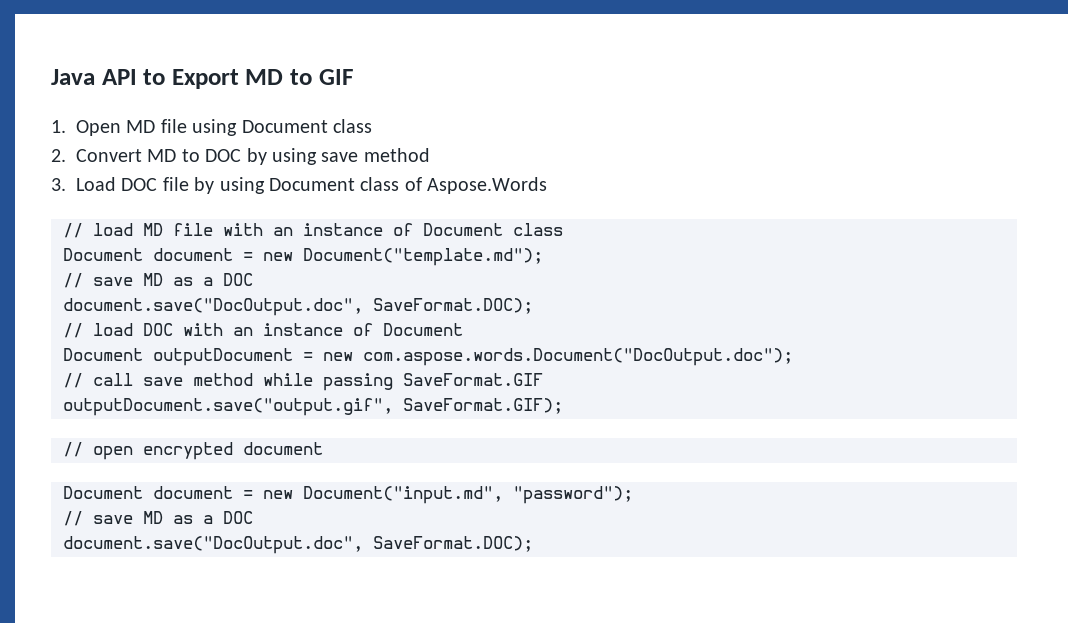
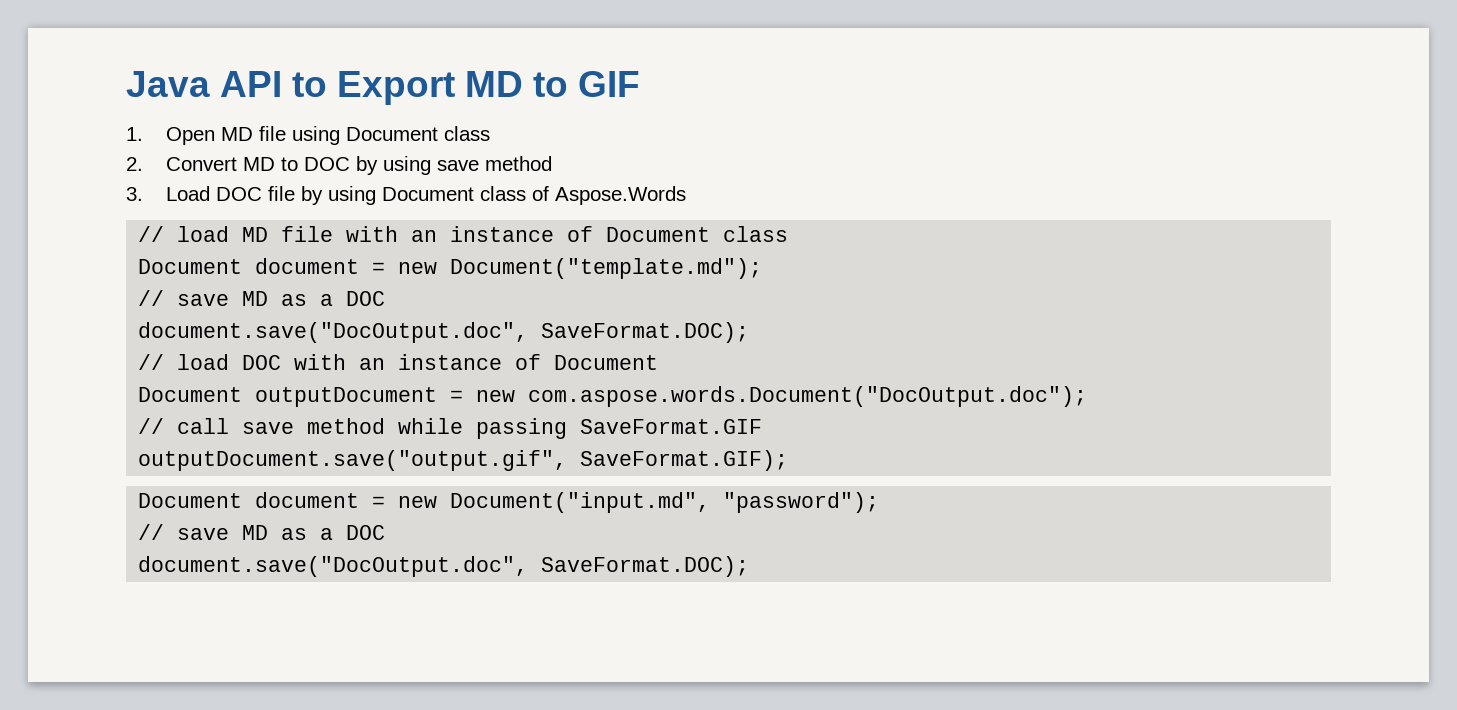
- // open encrypted document

